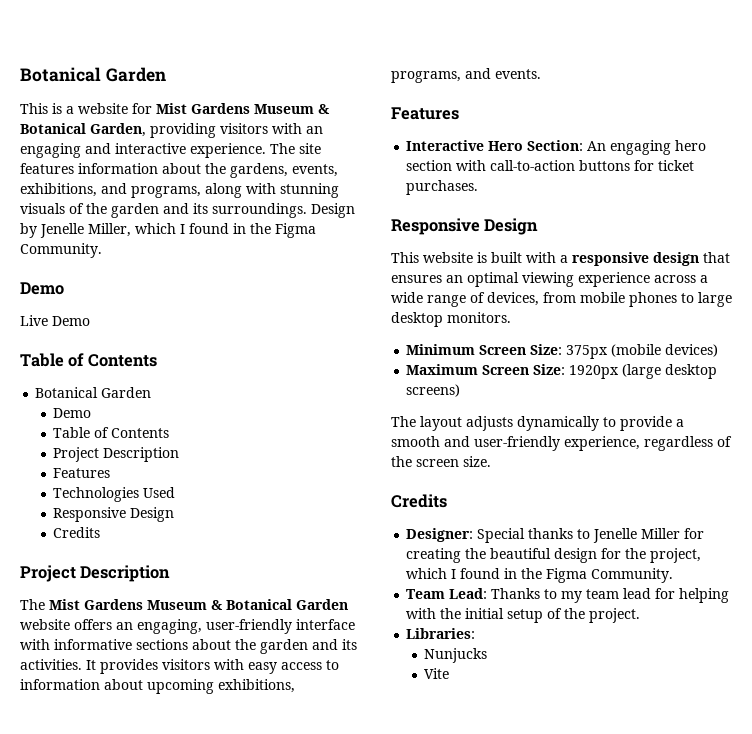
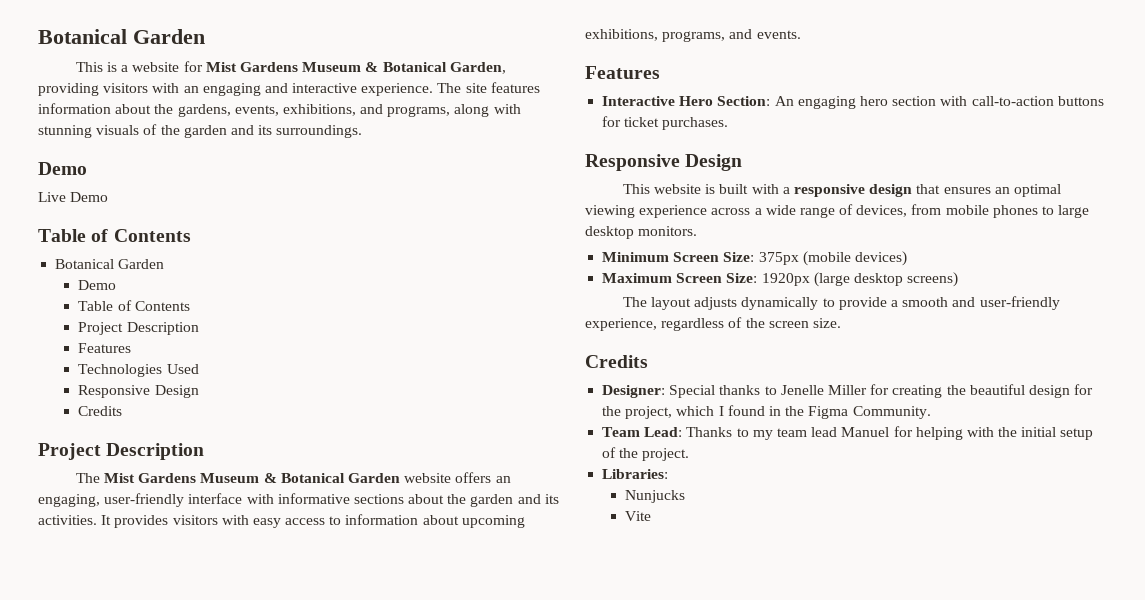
- Design by Jenelle Miller, which I found in the Figma Community.
- Team Lead: Thanks to my team lead for helping with the initial setup of the project.
+ Team Lead: Thanks to my team lead Manuel for helping with the initial setup of the project.

